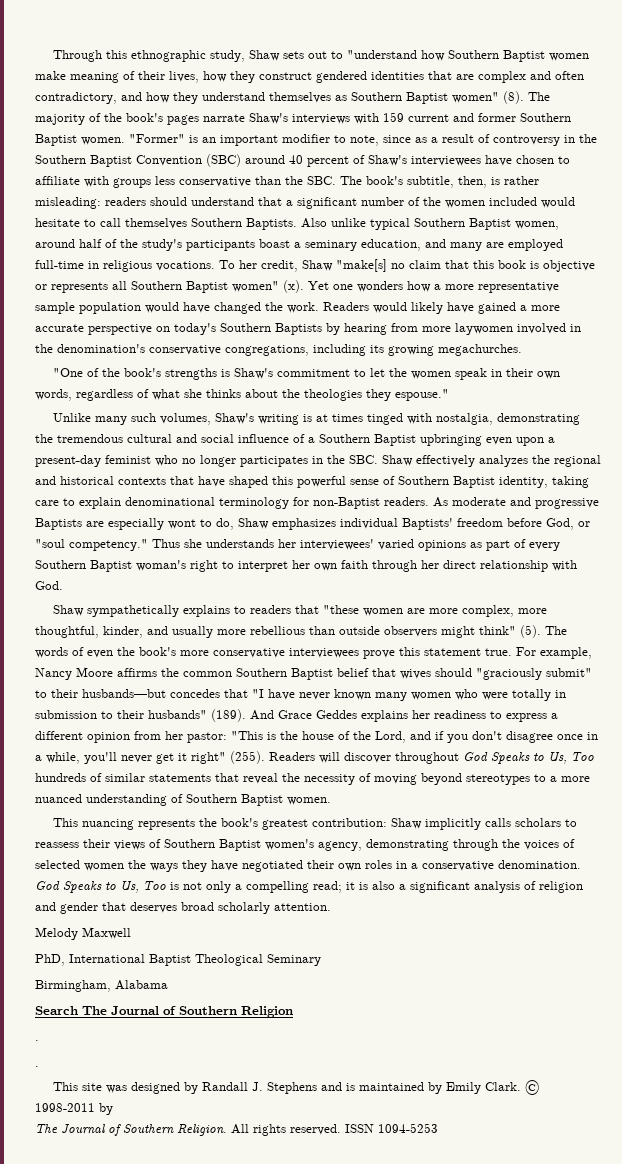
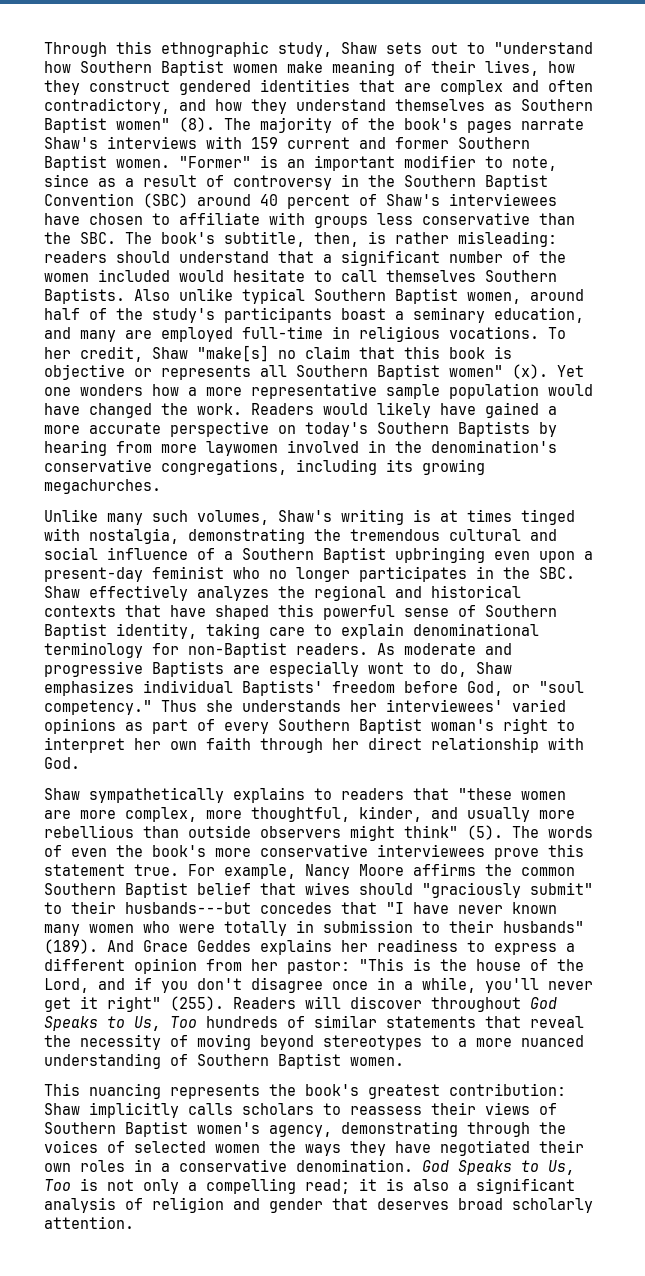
- "One of the book's strengths is Shaw's commitment to let the women speak in their own words, regardless of what she thinks about the theologies they espouse."
- For example, Nancy Moore affirms the common Southern Baptist belief that wives should "graciously submit" to their husbands—but concedes that "I have never known many women who were totally in submission to their husbands" (189).
+ For example, Nancy Moore affirms the common Southern Baptist belief that wives should "graciously submit" to their husbands---but concedes that "I have never known many women who were totally in submission to their husbands" (189).
- Melody Maxwell
- PhD, International Baptist Theological Seminary
- Birmingham, Alabama
- Search The Journal of Southern Religion
- .
- .
- This site was designed by Randall J. Stephens and is maintained by Emily Clark. © 1998-2011 by
- The Journal of Southern Religion. All rights reserved. ISSN 1094-5253

